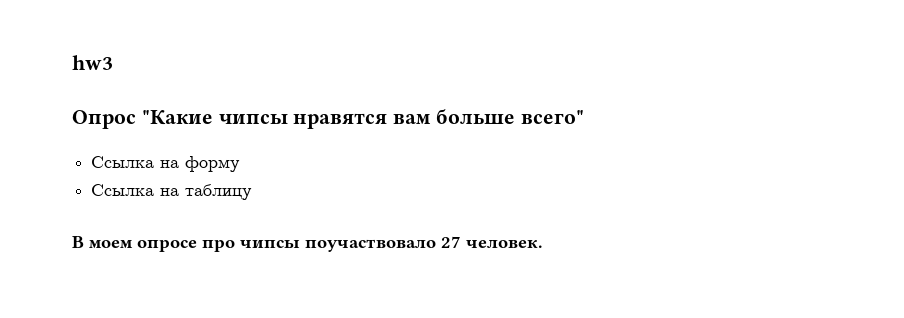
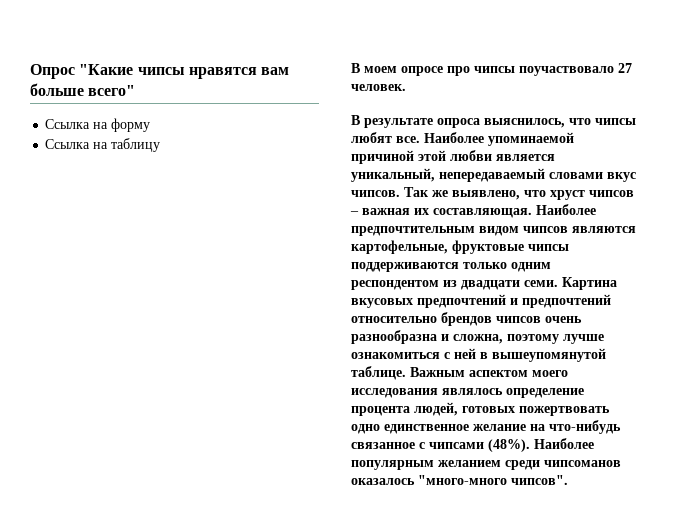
- hw3
+ В результате опроса выяснилось, что чипсы любят все. Наиболее упоминаемой причиной этой любви является уникальный, непередаваемый словами вкус чипсов. Так же выявлено, что хруст чипсов – важная их составляющая. Наиболее предпочтительным видом чипсов являются картофельные, фруктовые чипсы поддерживаются только одним респондентом из двадцати семи. Картина вкусовых предпочтений и предпочтений относительно брендов чипсов очень разнообразна и сложна, поэтому лучше ознакомиться с ней в вышеупомянутой таблице. Важным аспектом моего исследования являлось определение процента людей, готовых пожертвовать одно единственное желание на что-нибудь связанное с чипсами (48%). Наиболее популярным желанием среди чипсоманов оказалось "много-много чипсов".

